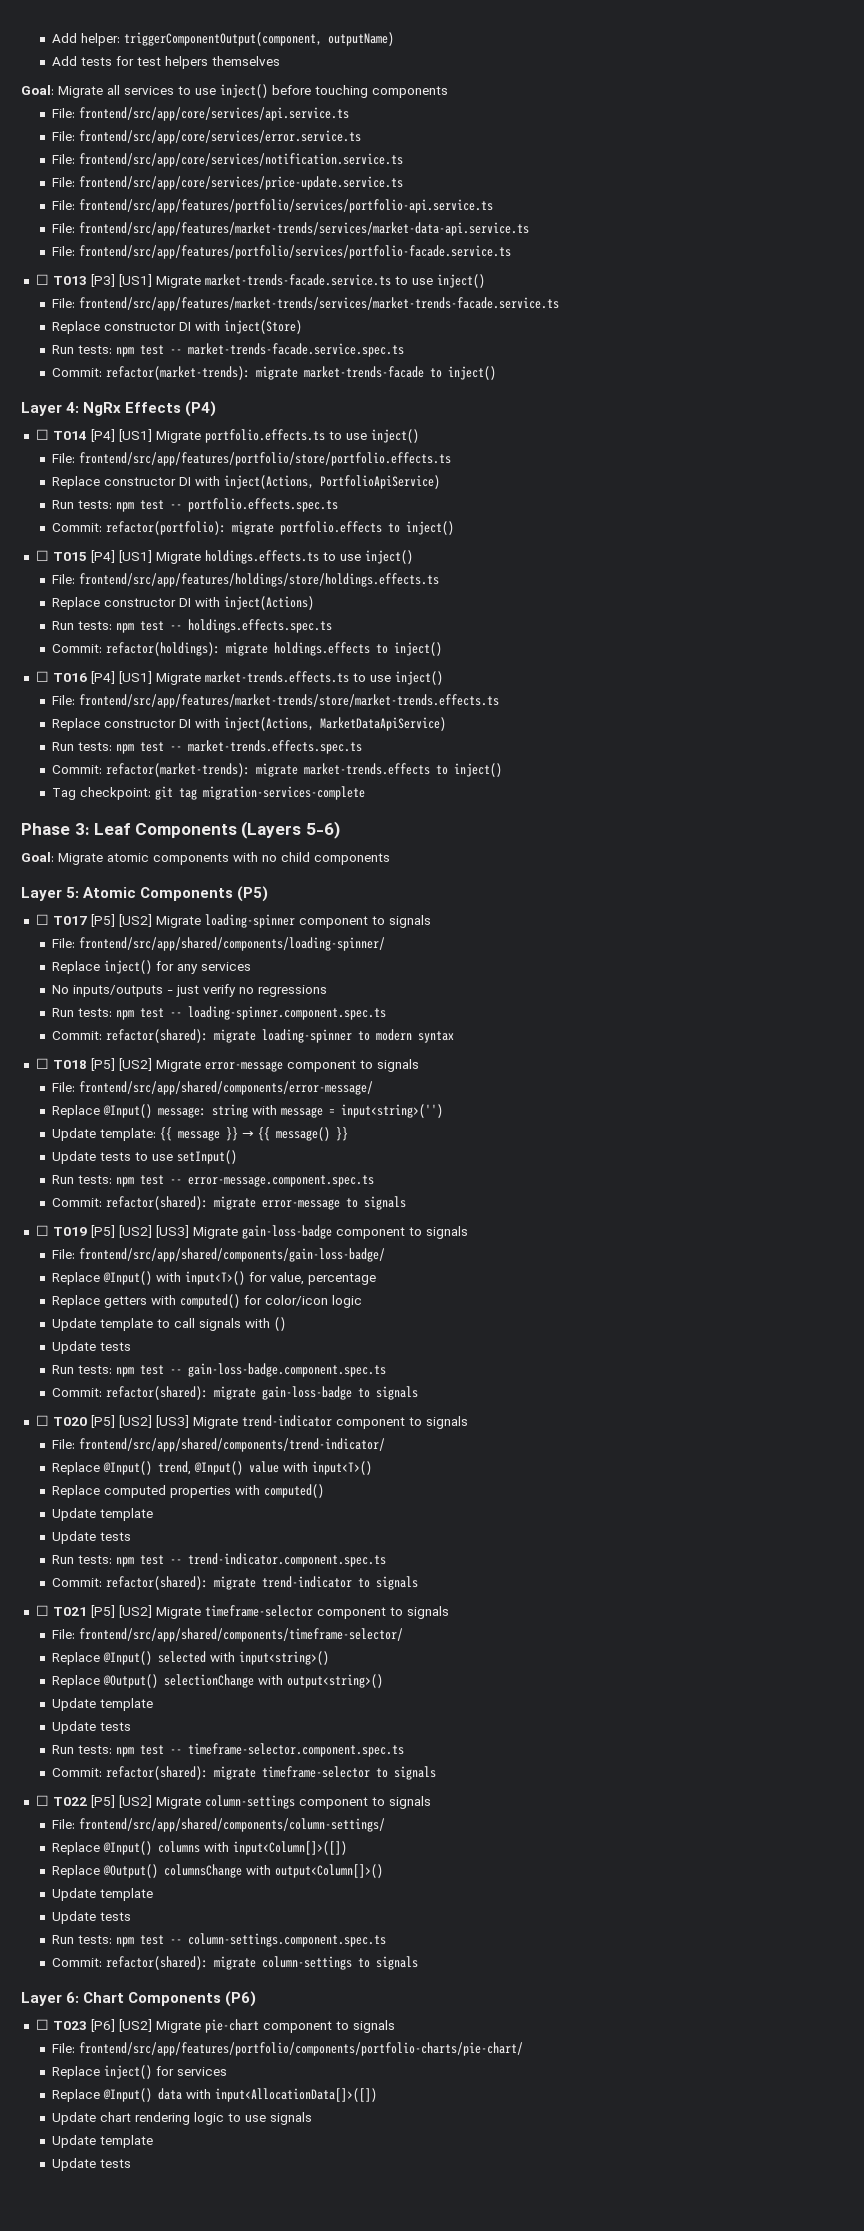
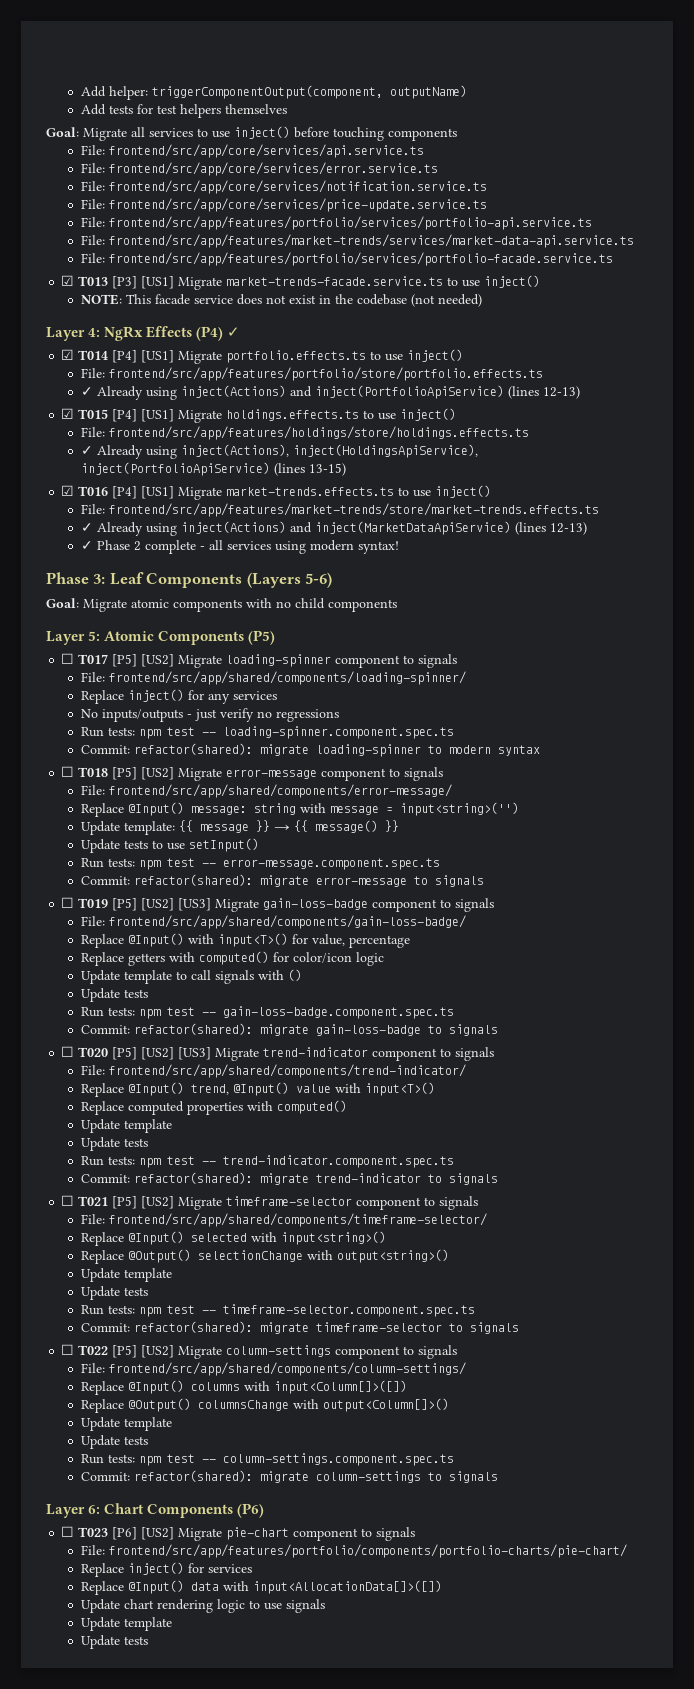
- ☐ T013 [P3] [US1] Migrate market-trends-facade.service.ts to use inject()
+ ☑ T013 [P3] [US1] Migrate market-trends-facade.service.ts to use inject()
- File: frontend/src/app/features/market-trends/services/market-trends-facade.service.ts
- Replace constructor DI with inject(Store)
- Run tests: npm test -- market-trends-facade.service.spec.ts
- Commit: refactor(market-trends): migrate market-trends-facade to inject()
+ NOTE: This facade service does not exist in the codebase (not needed)
- Layer 4: NgRx Effects (P4)
- ☐ T014 [P4] [US1] Migrate portfolio.effects.ts to use inject()
+ Layer 4: NgRx Effects (P4) ✓
+ ☑ T014 [P4] [US1] Migrate portfolio.effects.ts to use inject()
- Replace constructor DI with inject(Actions, PortfolioApiService)
- Run tests: npm test -- portfolio.effects.spec.ts
- Commit: refactor(portfolio): migrate portfolio.effects to inject()
- ☐ T015 [P4] [US1] Migrate holdings.effects.ts to use inject()
+ ✓ Already using inject(Actions) and inject(PortfolioApiService) (lines 12-13)
+ ☑ T015 [P4] [US1] Migrate holdings.effects.ts to use inject()
- Replace constructor DI with inject(Actions)
- Run tests: npm test -- holdings.effects.spec.ts
- Commit: refactor(holdings): migrate holdings.effects to inject()
- ☐ T016 [P4] [US1] Migrate market-trends.effects.ts to use inject()
+ ✓ Already using inject(Actions), inject(HoldingsApiService), inject(PortfolioApiService) (lines 13-15)
+ ☑ T016 [P4] [US1] Migrate market-trends.effects.ts to use inject()
- Replace constructor DI with inject(Actions, MarketDataApiService)
- Run tests: npm test -- market-trends.effects.spec.ts
- Commit: refactor(market-trends): migrate market-trends.effects to inject()
- Tag checkpoint: git tag migration-services-complete
+ ✓ Already using inject(Actions) and inject(MarketDataApiService) (lines 12-13)
+ ✓ Phase 2 complete - all services using modern syntax!

